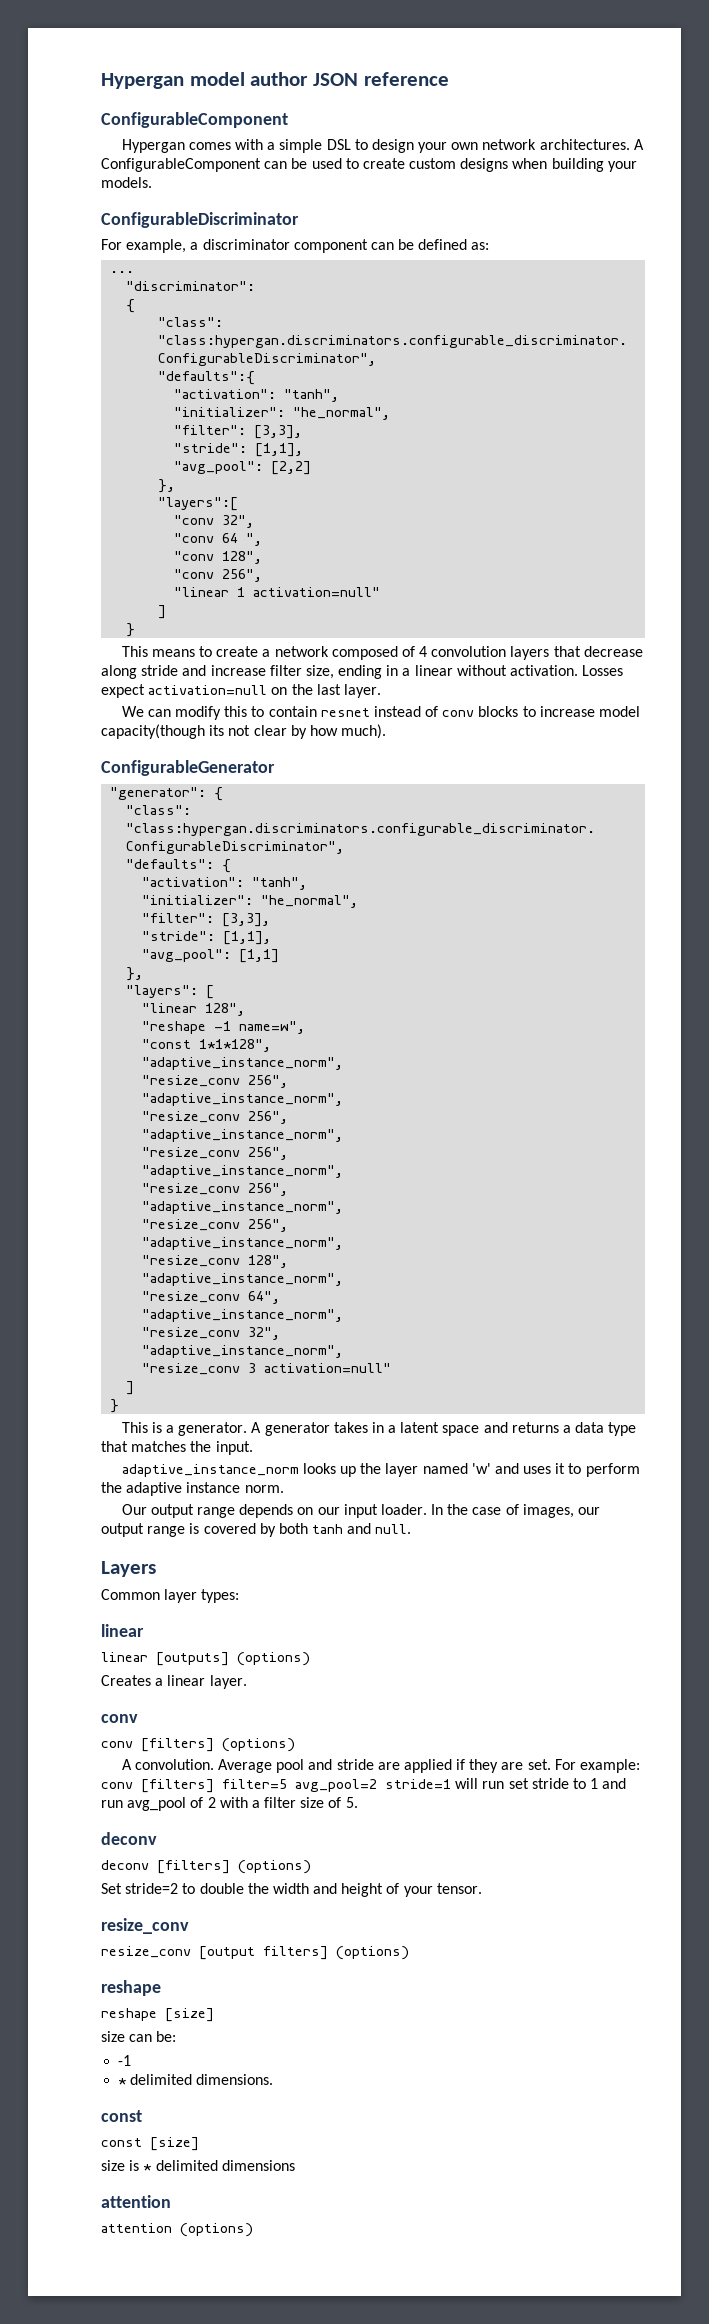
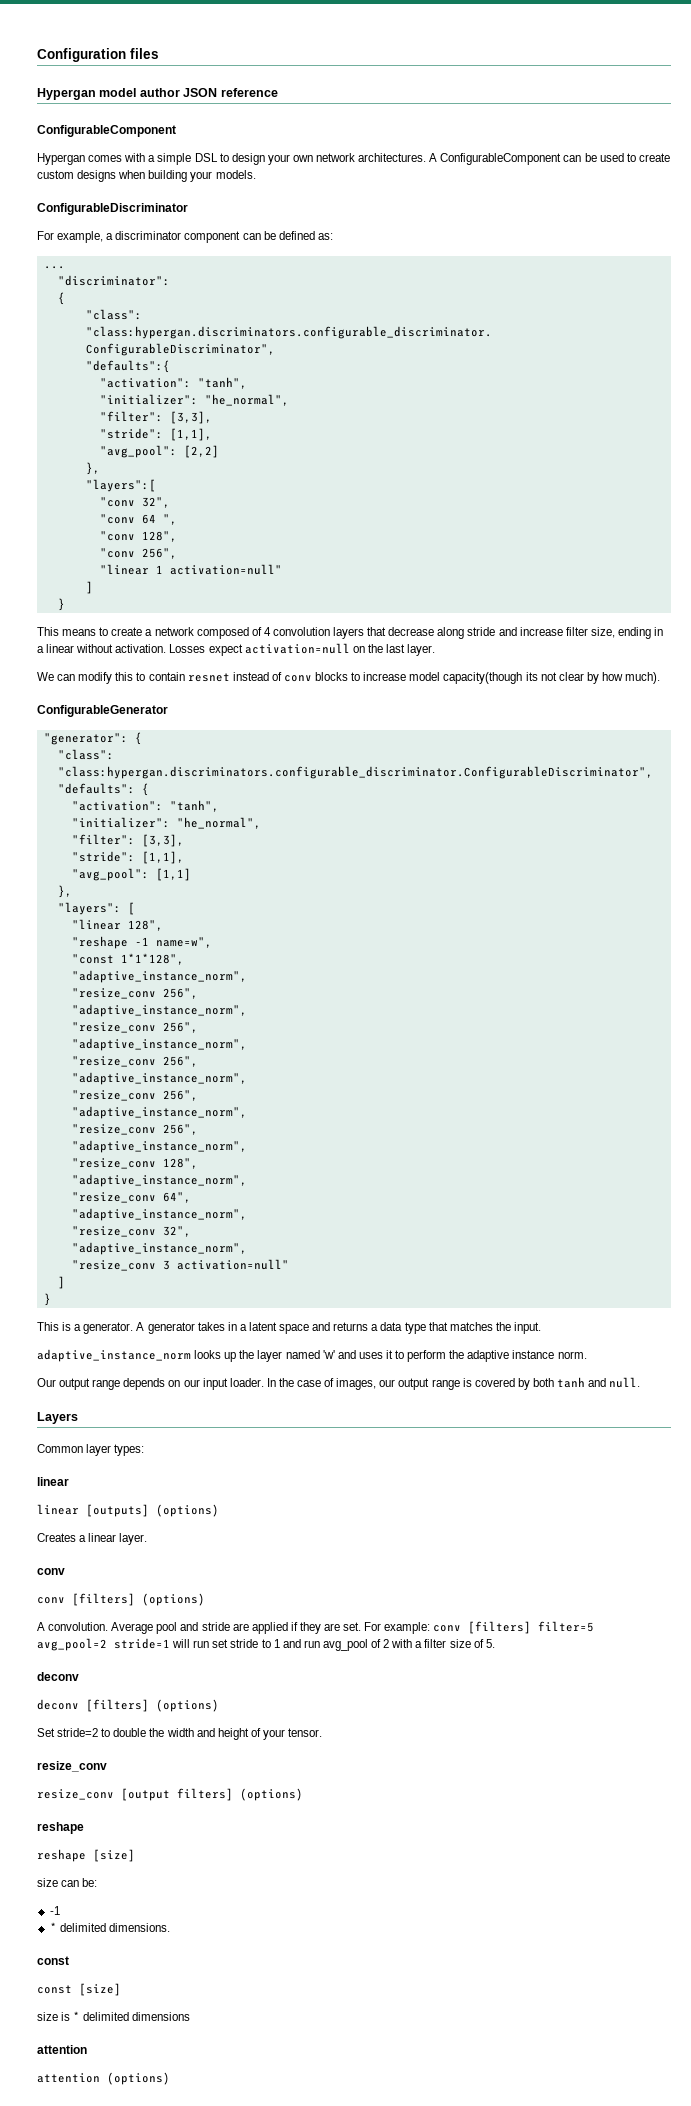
+ Configuration files

